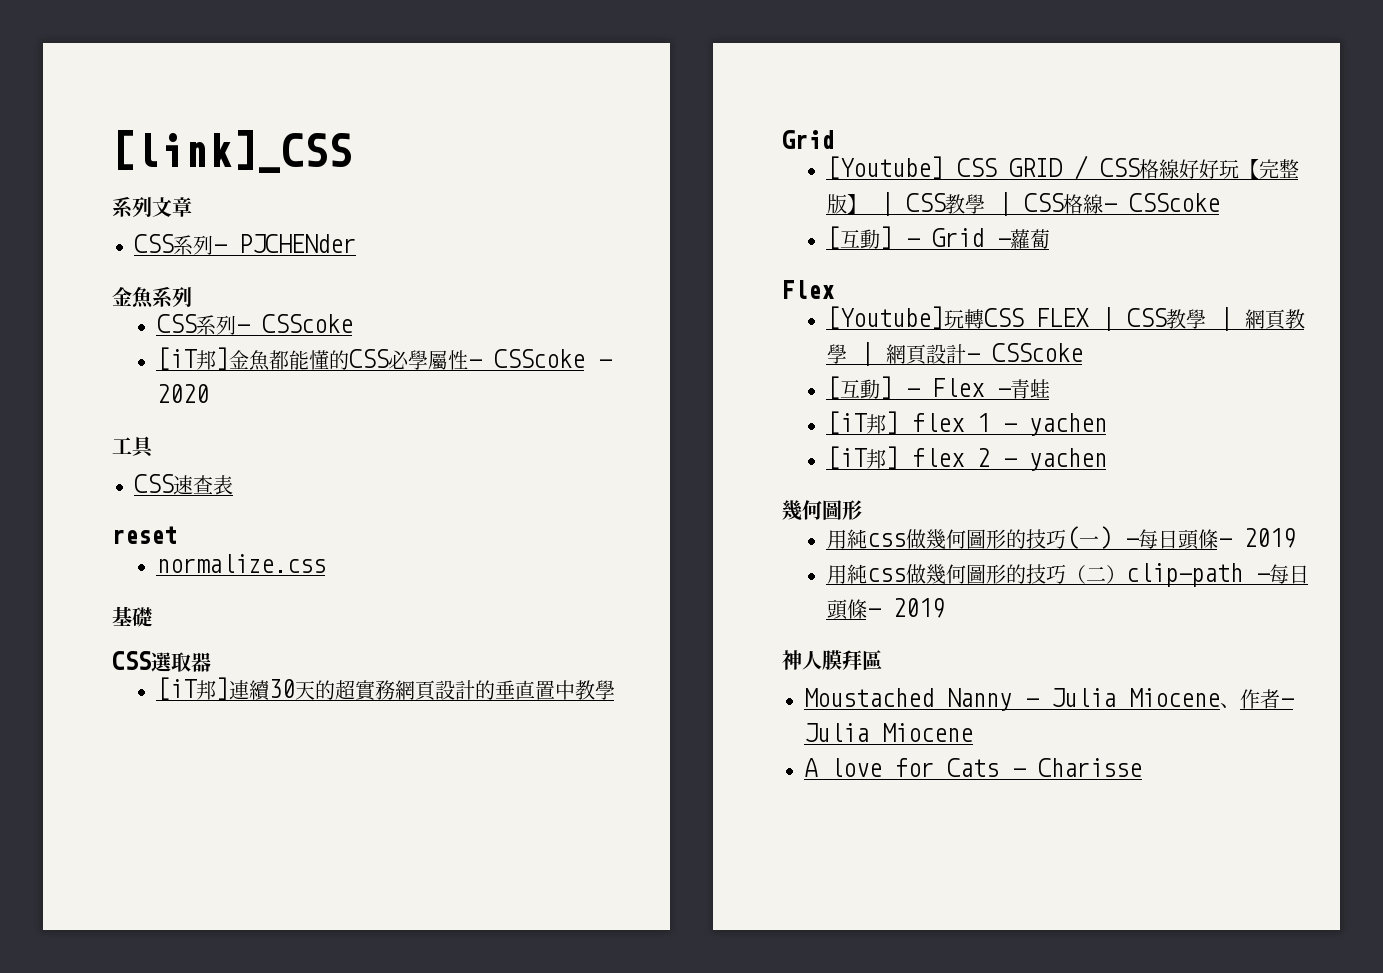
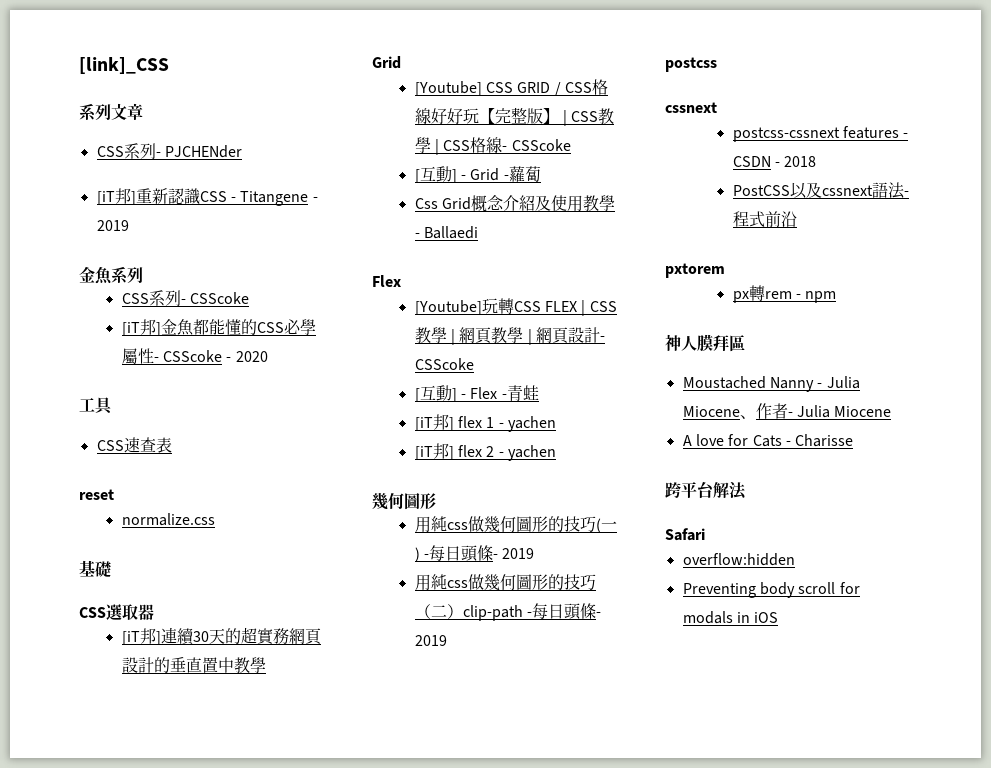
+ [iT邦]重新認識CSS - Titangene - 2019
+ Css Grid概念介紹及使用教學- Ballaedi
+ postcss
+ cssnext
+ postcss-cssnext features - CSDN - 2018
+ PostCSS以及cssnext語法-程式前沿
+ pxtorem
+ px轉rem - npm
+ 跨平台解法
+ Safari
+ overflow:hidden
+ Preventing body scroll for modals in iOS

